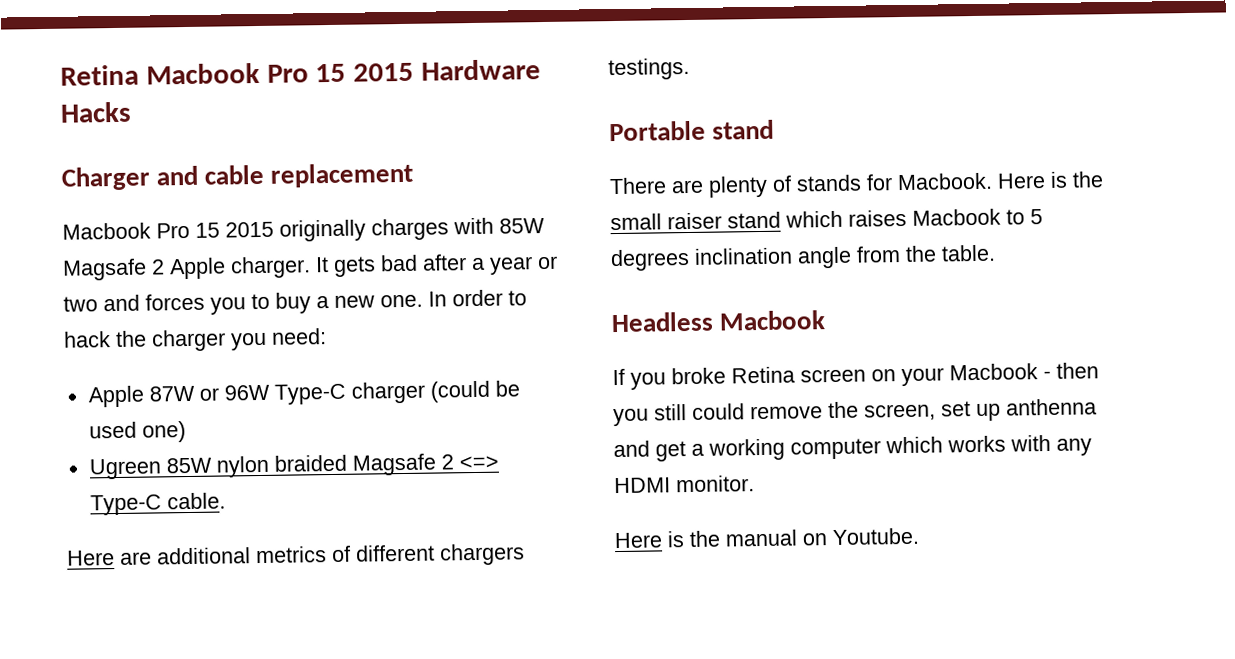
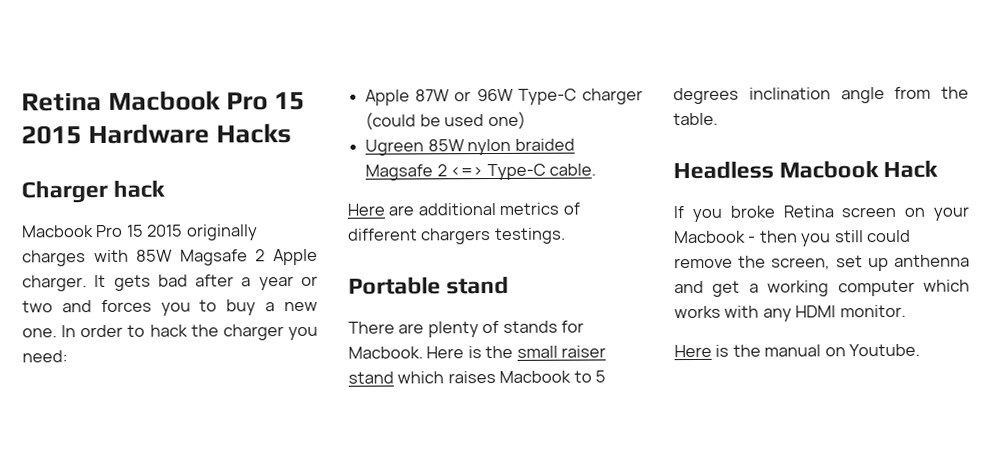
- Charger and cable replacement
+ Charger hack
- Headless Macbook
+ Headless Macbook Hack

